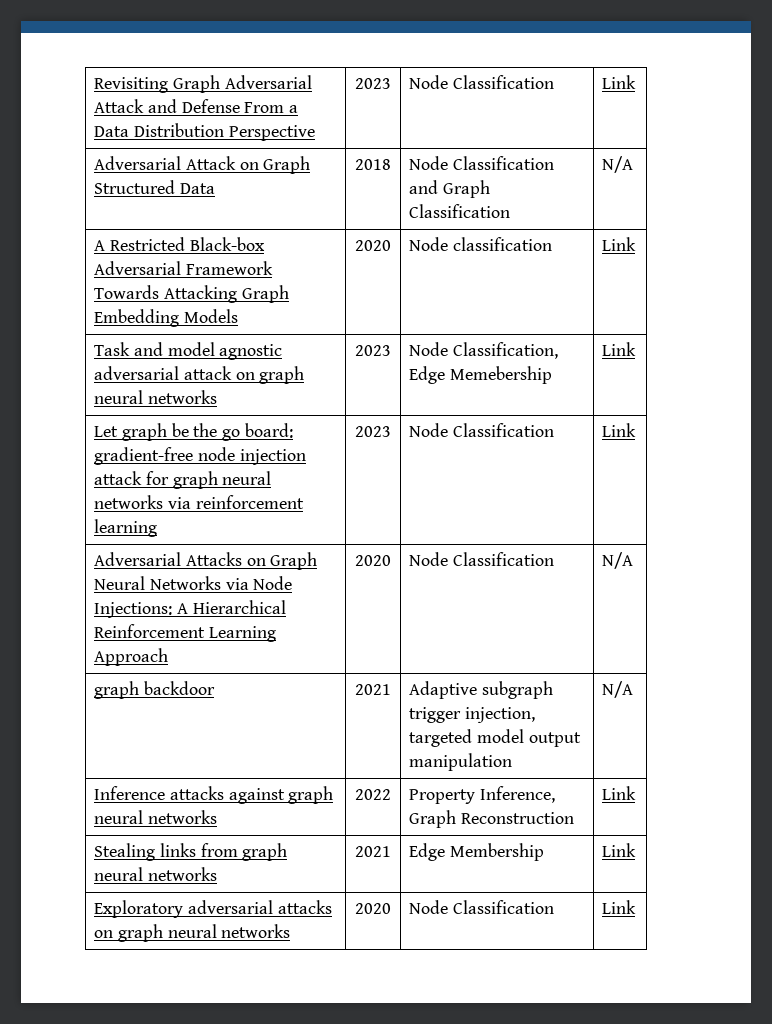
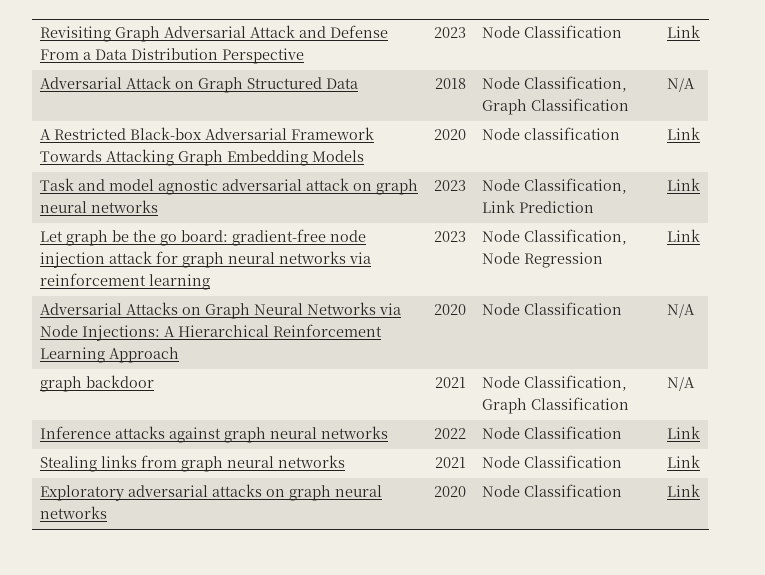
- Adversarial Attack on Graph Structured Data | 2018 | Node Classification and Graph Classification | N/A
+ Adversarial Attack on Graph Structured Data | 2018 | Node Classification, Graph Classification | N/A
- Task and model agnostic adversarial attack on graph neural networks | 2023 | Node Classification, Edge Memebership | Link
+ Task and model agnostic adversarial attack on graph neural networks | 2023 | Node Classification, Link Prediction | Link
- Let graph be the go board: gradient-free node injection attack for graph neural networks via reinforcement learning | 2023 | Node Classification | Link
+ Let graph be the go board: gradient-free node injection attack for graph neural networks via reinforcement learning | 2023 | Node Classification, Node Regression | Link
- graph backdoor | 2021 | Adaptive subgraph trigger injection, targeted model output manipulation | N/A
+ graph backdoor | 2021 | Node Classification, Graph Classification | N/A
- Inference attacks against graph neural networks | 2022 | Property Inference, Graph Reconstruction | Link
+ Inference attacks against graph neural networks | 2022 | Node Classification | Link
- Stealing links from graph neural networks | 2021 | Edge Membership | Link
+ Stealing links from graph neural networks | 2021 | Node Classification | Link

